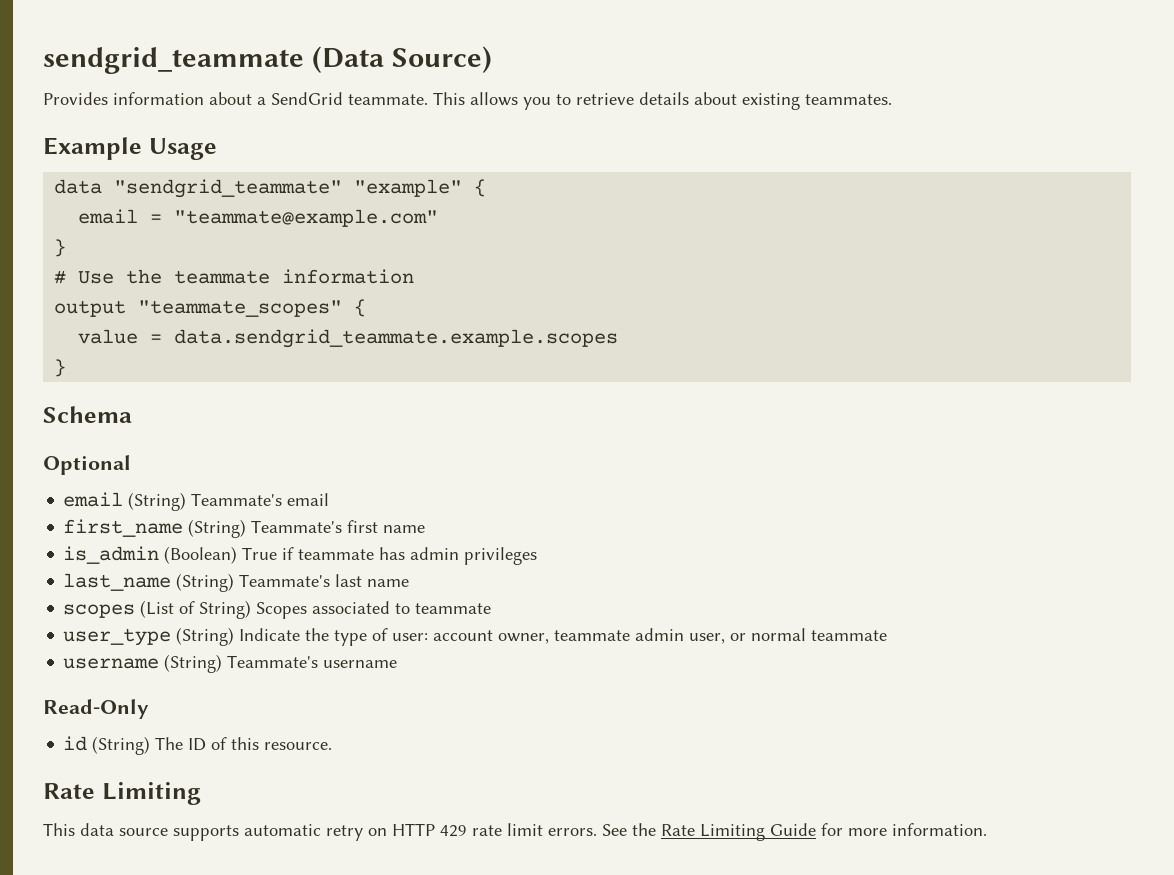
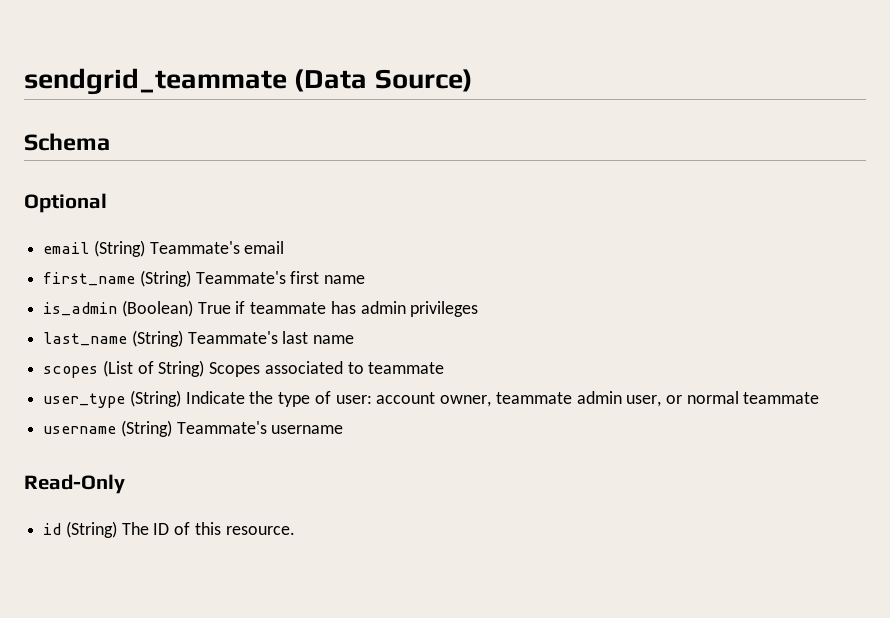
- Provides information about a SendGrid teammate. This allows you to retrieve details about existing teammates.
- Example Usage
- data "sendgrid_teammate" "example" {
- email = "teammate@example.com"
- }
- # Use the teammate information
- output "teammate_scopes" {
- value = data.sendgrid_teammate.example.scopes
- }
  id (String) The ID of this resource.
- Rate Limiting
- This data source supports automatic retry on HTTP 429 rate limit errors. See the Rate Limiting Guide for more information.

